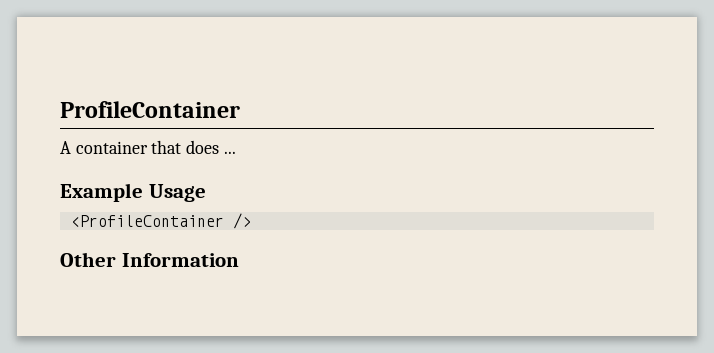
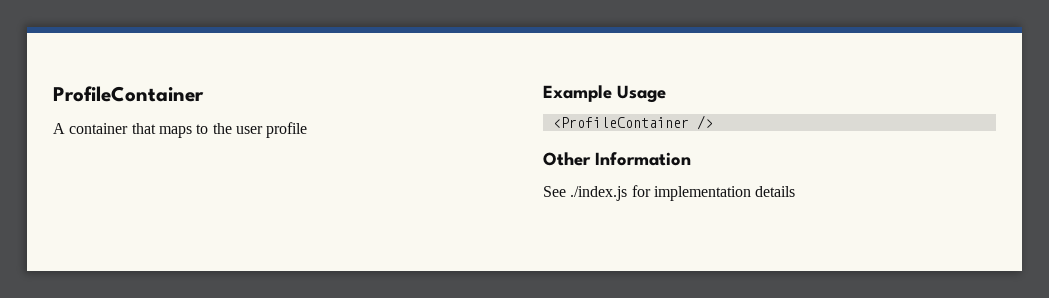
- A container that does ...
+ A container that maps to the user profile
+ See ./index.js for implementation details

